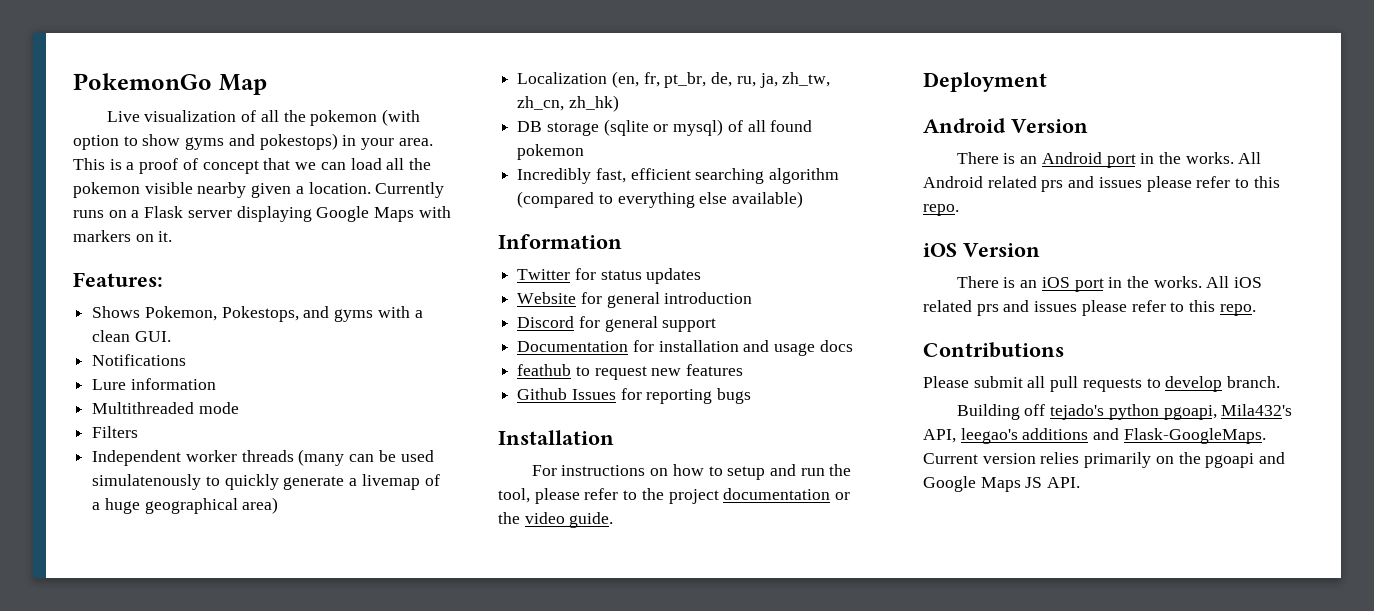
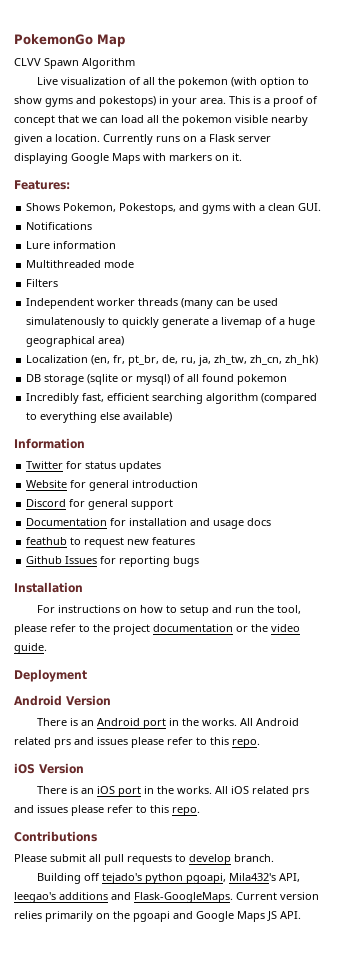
+ CLVV Spawn Algorithm

